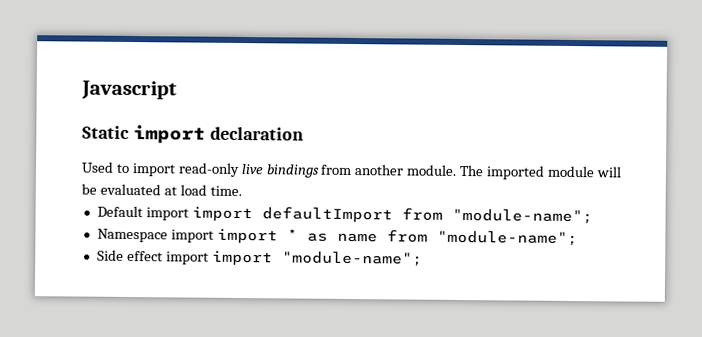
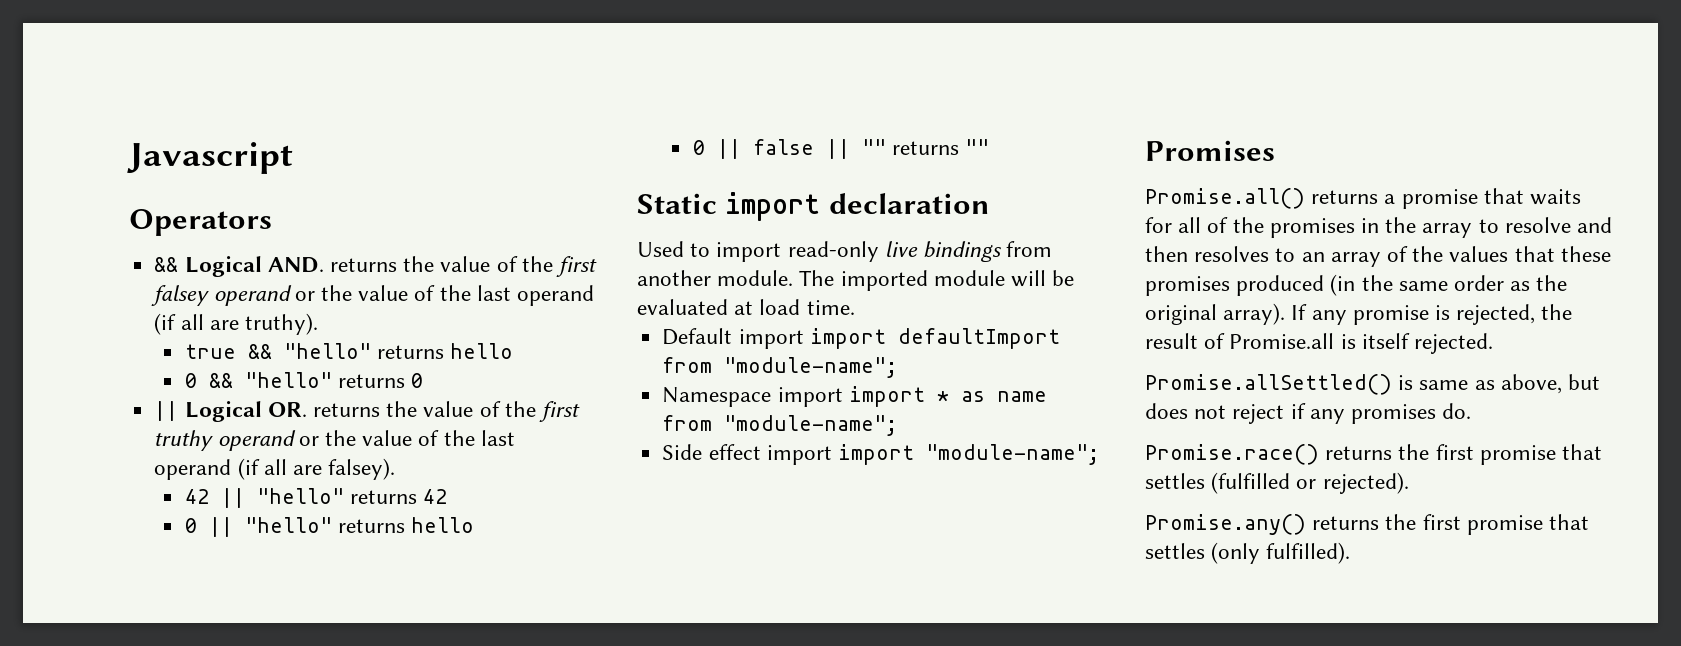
+ Operators
+ && Logical AND. returns the value of the first falsey operand or the value of the last operand (if all are truthy).
+ true && "hello" returns hello
+ 0 && "hello" returns 0
+ || Logical OR. returns the value of the first truthy operand or the value of the last operand (if all are falsey).
+ 42 || "hello" returns 42
+ 0 || "hello" returns hello
+ 0 || false || "" returns ""
+ Promises
+ Promise.all() returns a promise that waits for all of the promises in the array to resolve and then resolves to an array of the values that these promises produced (in the same order as the original array). If any promise is rejected, the result of Promise.all is itself rejected.
+ Promise.allSettled() is same as above, but does not reject if any promises do.
+ Promise.race() returns the first promise that settles (fulfilled or rejected).
+ Promise.any() returns the first promise that settles (only fulfilled).

